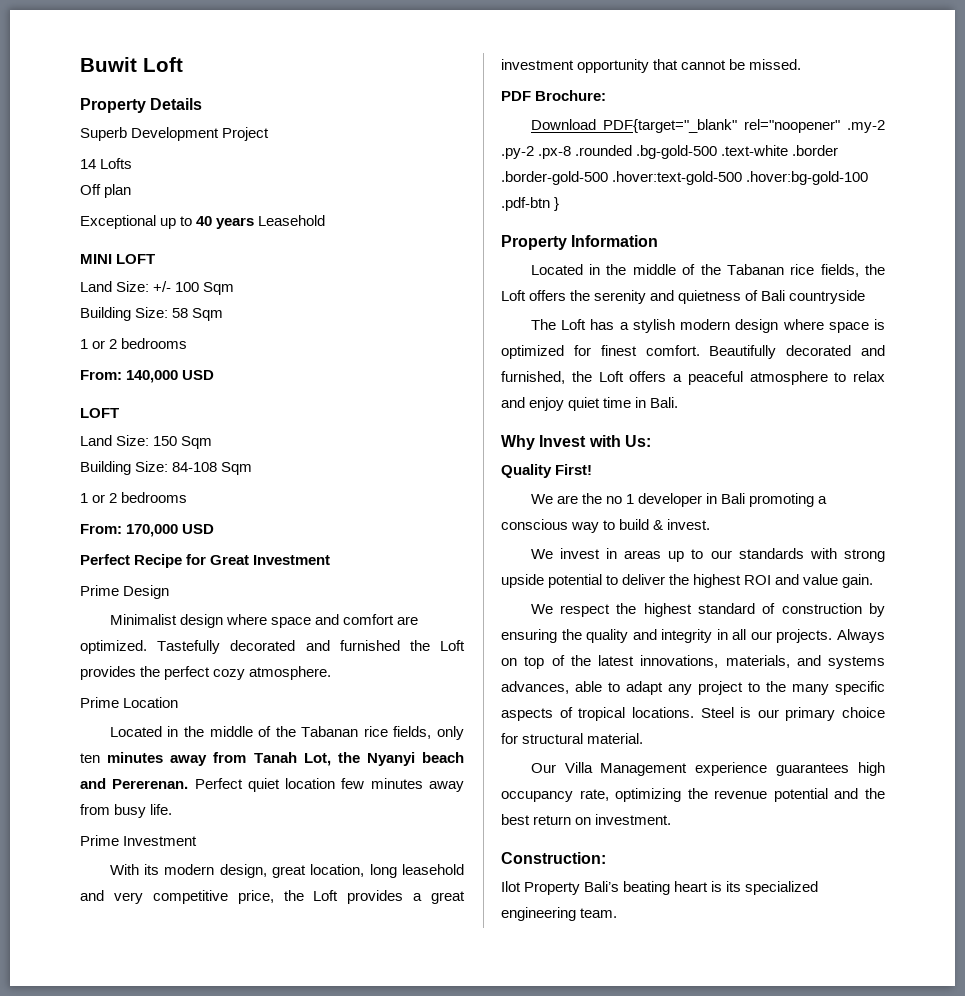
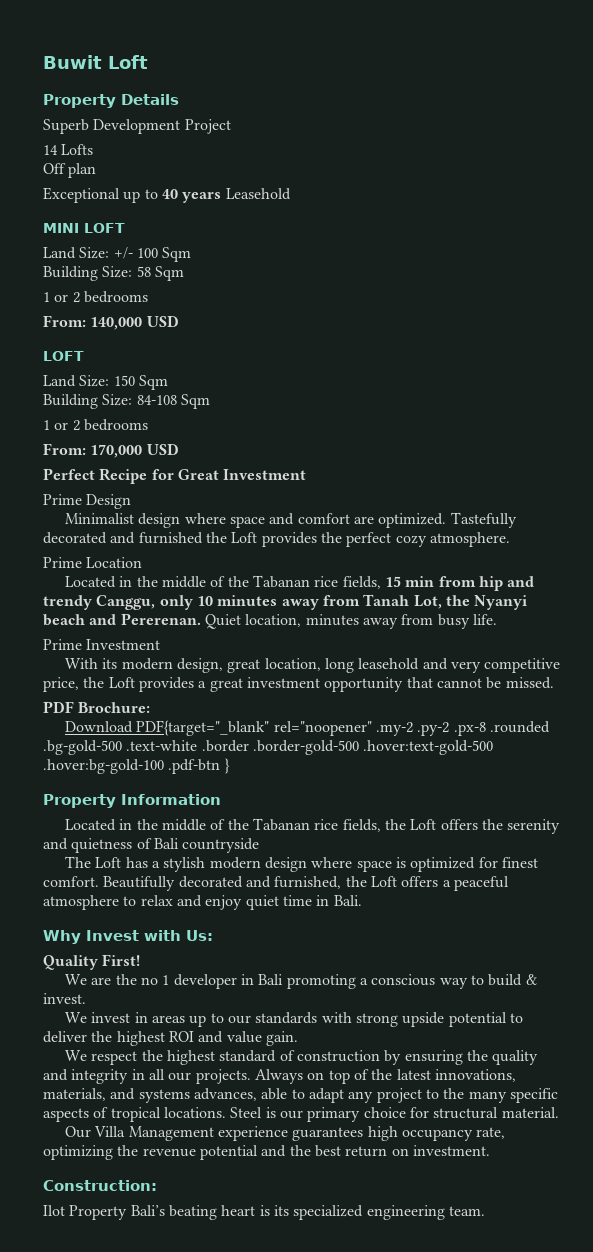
- Located in the middle of the Tabanan rice fields, only ten minutes away from Tanah Lot, the Nyanyi beach and Pererenan.
+ Located in the middle of the Tabanan rice fields, 15 min from hip and trendy Canggu, only 10 minutes away from Tanah Lot, the Nyanyi beach and Pererenan.
- Perfect quiet location few minutes away from busy life.
+ Quiet location, minutes away from busy life.

